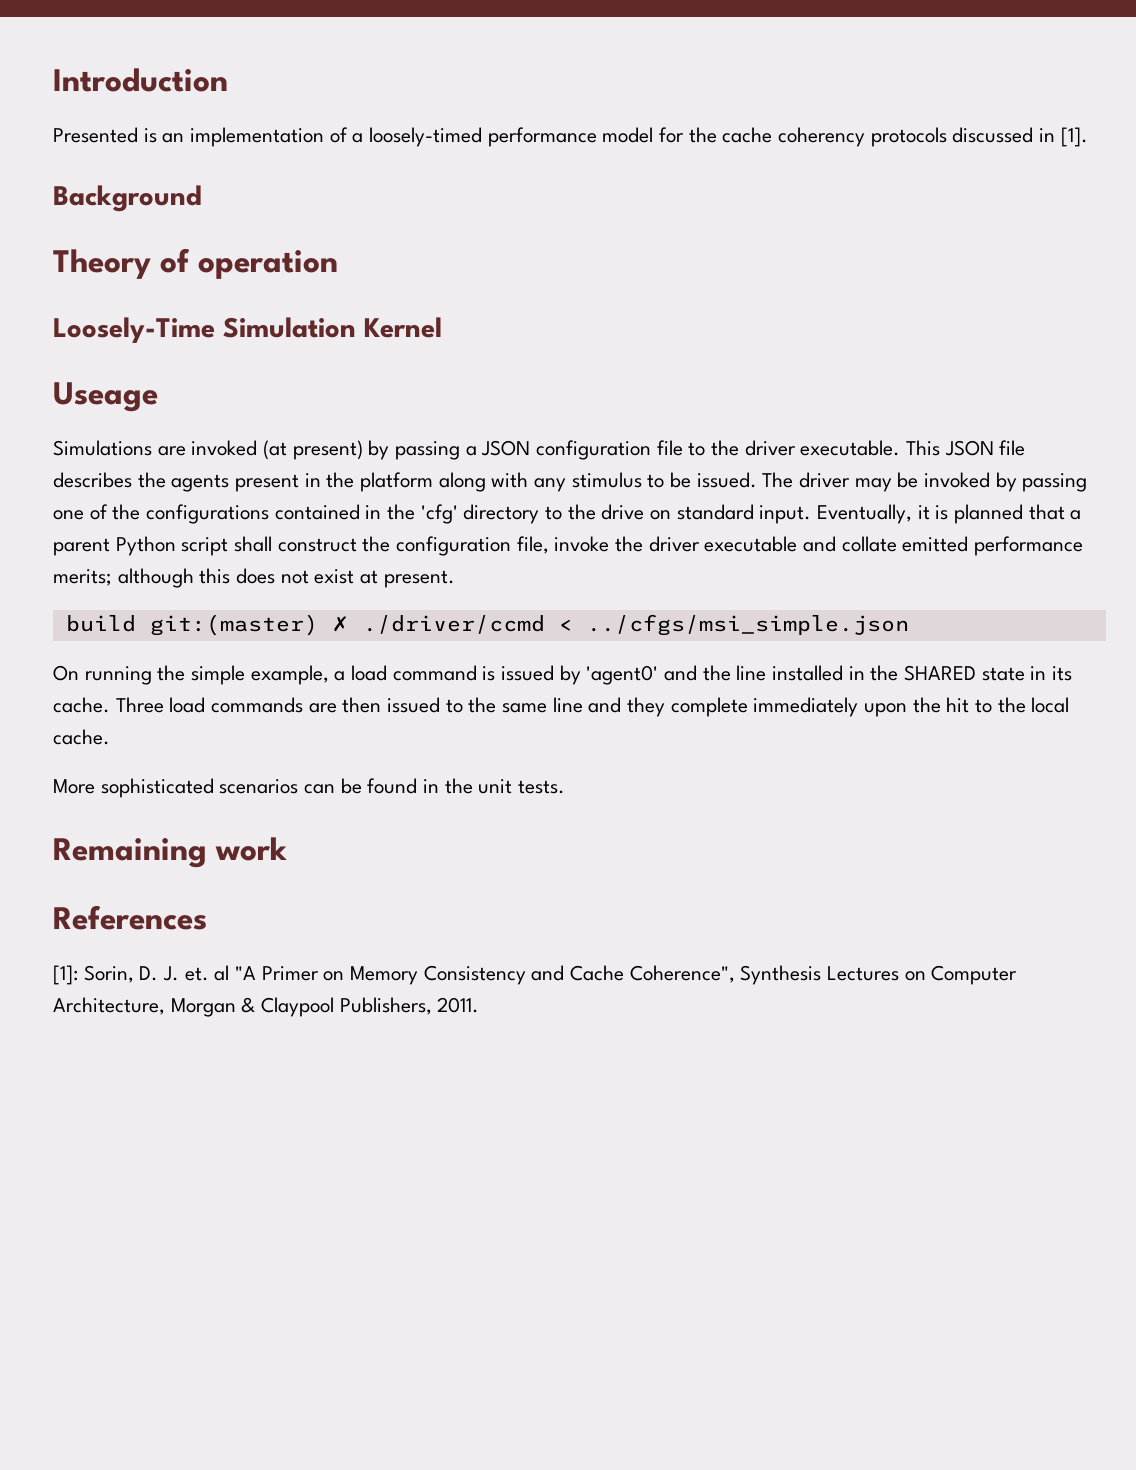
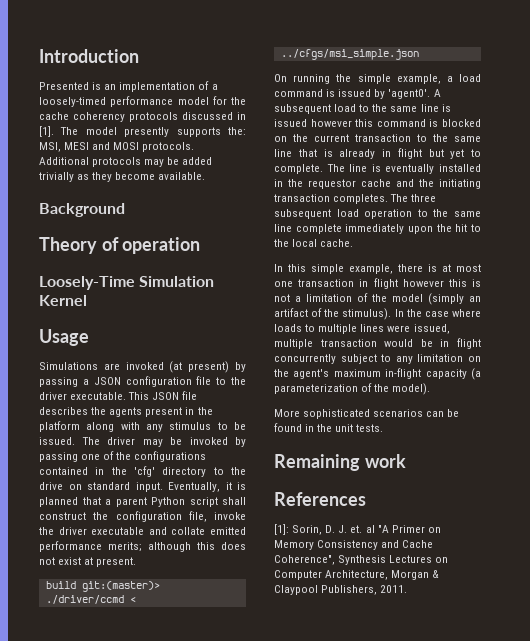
+ The model presently supports the: MSI, MESI and MOSI protocols. Additional protocols may be added trivially as they become available.
- Useage
+ Usage
- build git:(master) ✗ ./driver/ccmd < ../cfgs/msi_simple.json
+ build git:(master)> ./driver/ccmd < ../cfgs/msi_simple.json
- On running the simple example, a load command is issued by 'agent0' and the line installed in the SHARED state in its cache. Three load commands are then issued to the same line and they complete immediately upon the hit to the local cache.
+ On running the simple example, a load command is issued by 'agent0'. A subsequent load to the same line is issued however this command is blocked on the current transaction to the same line that is already in flight but yet to complete. The line is eventually installed in the requestor cache and the initiating transaction completes. The three subsequent load operation to the same line complete immediately upon the hit to the local cache.
+ In this simple example, there is at most one transaction in flight however this is not a limitation of the model (simply an artifact of the stimulus). In the case where loads to multiple lines were issued, multiple transaction would be in flight concurrently subject to any limitation on the agent's maximum in-flight capacity (a parameterization of the model).

